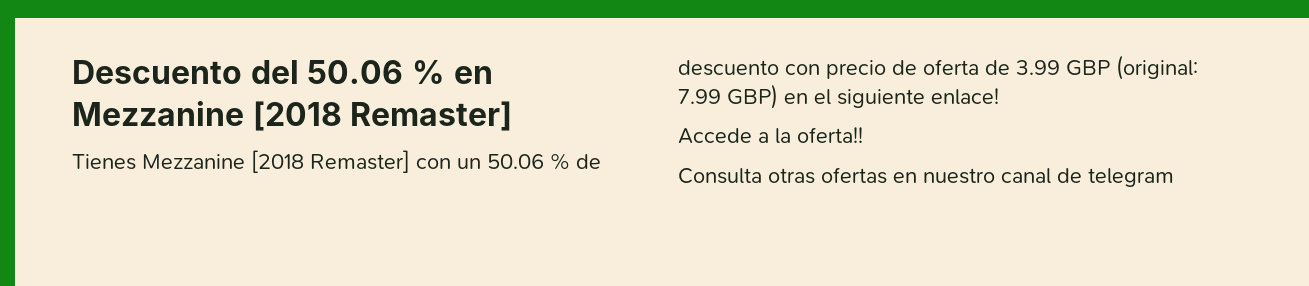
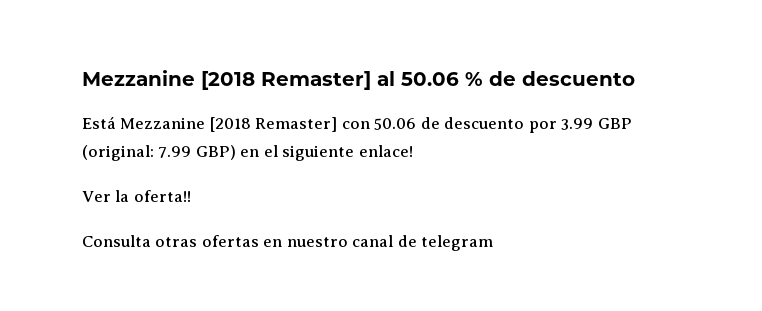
- Descuento del 50.06 % en Mezzanine [2018 Remaster]
- Tienes Mezzanine [2018 Remaster] con un 50.06 % de descuento con precio de oferta de 3.99 GBP (original: 7.99 GBP) en el siguiente enlace!
+ Mezzanine [2018 Remaster] al 50.06 % de descuento
+ Está Mezzanine [2018 Remaster] con 50.06 de descuento por 3.99 GBP (original: 7.99 GBP) en el siguiente enlace!
- Accede a la oferta!!
+ Ver la oferta!!

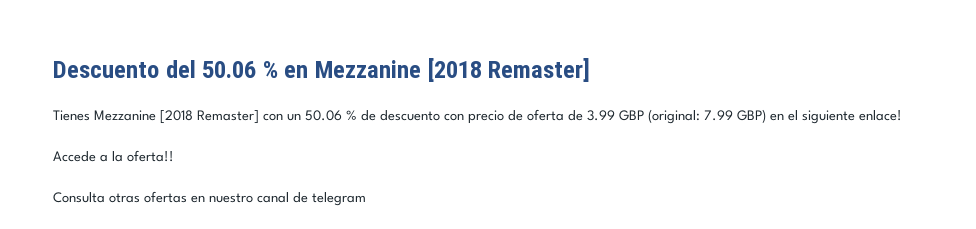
- Mezzanine [2018 Remaster] al 50.06 % de descuento
- Está Mezzanine [2018 Remaster] con 50.06 de descuento por 3.99 GBP (original: 7.99 GBP) en el siguiente enlace!
+ Descuento del 50.06 % en Mezzanine [2018 Remaster]
+ Tienes Mezzanine [2018 Remaster] con un 50.06 % de descuento con precio de oferta de 3.99 GBP (original: 7.99 GBP) en el siguiente enlace!
- Ver la oferta!!
+ Accede a la oferta!!

